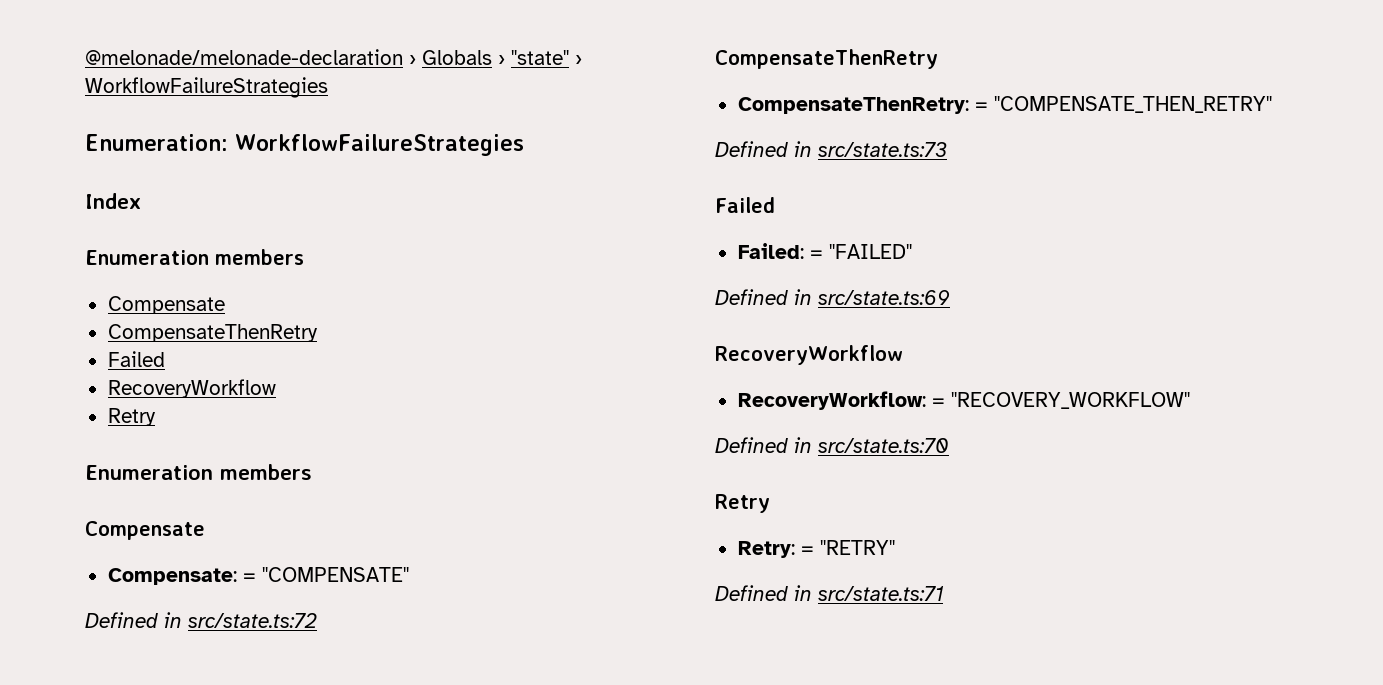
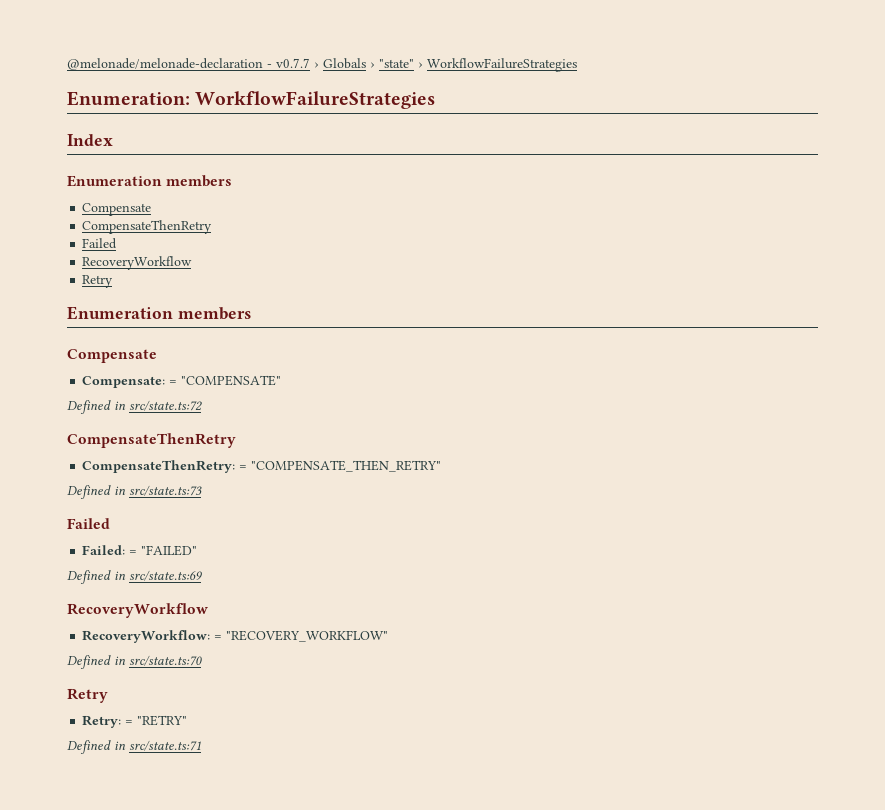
- @melonade/melonade-declaration › Globals › "state" › WorkflowFailureStrategies
+ @melonade/melonade-declaration - v0.7.7 › Globals › "state" › WorkflowFailureStrategies

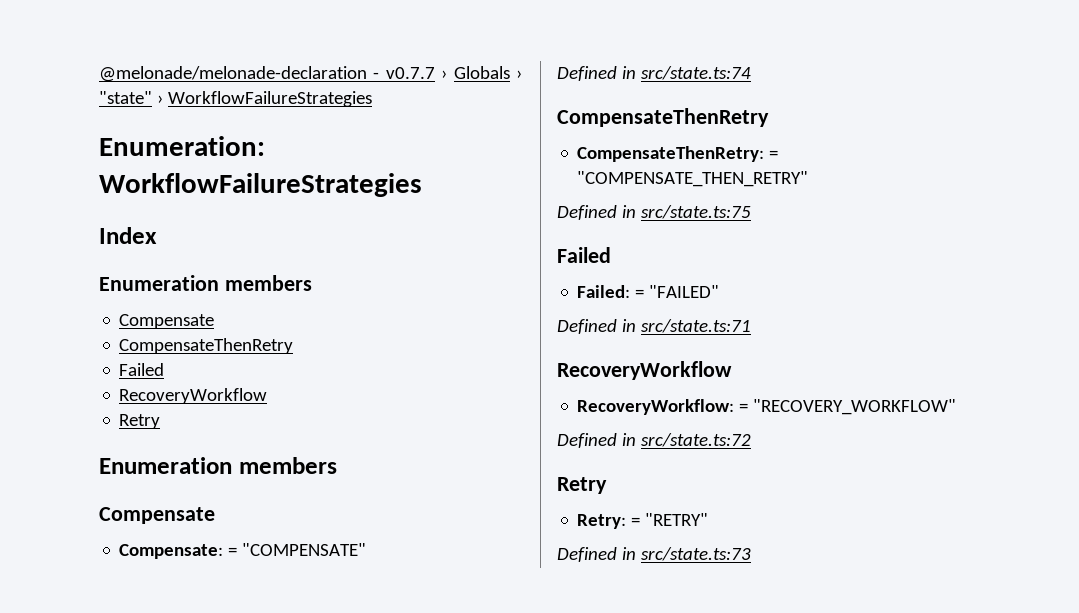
- Defined in src/state.ts:72
+ Defined in src/state.ts:74
- Defined in src/state.ts:73
+ Defined in src/state.ts:75
- Defined in src/state.ts:69
+ Defined in src/state.ts:71
- Defined in src/state.ts:70
+ Defined in src/state.ts:72
- Defined in src/state.ts:71
+ Defined in src/state.ts:73

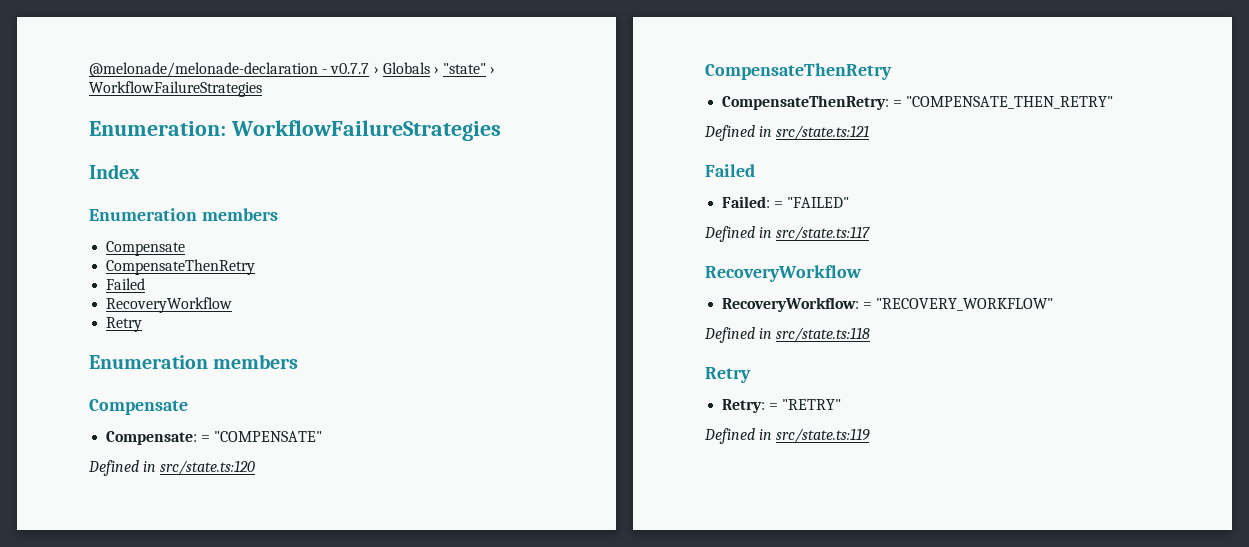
- Defined in src/state.ts:74
+ Defined in src/state.ts:120
- Defined in src/state.ts:75
+ Defined in src/state.ts:121
- Defined in src/state.ts:71
+ Defined in src/state.ts:117
- Defined in src/state.ts:72
+ Defined in src/state.ts:118
- Defined in src/state.ts:73
+ Defined in src/state.ts:119

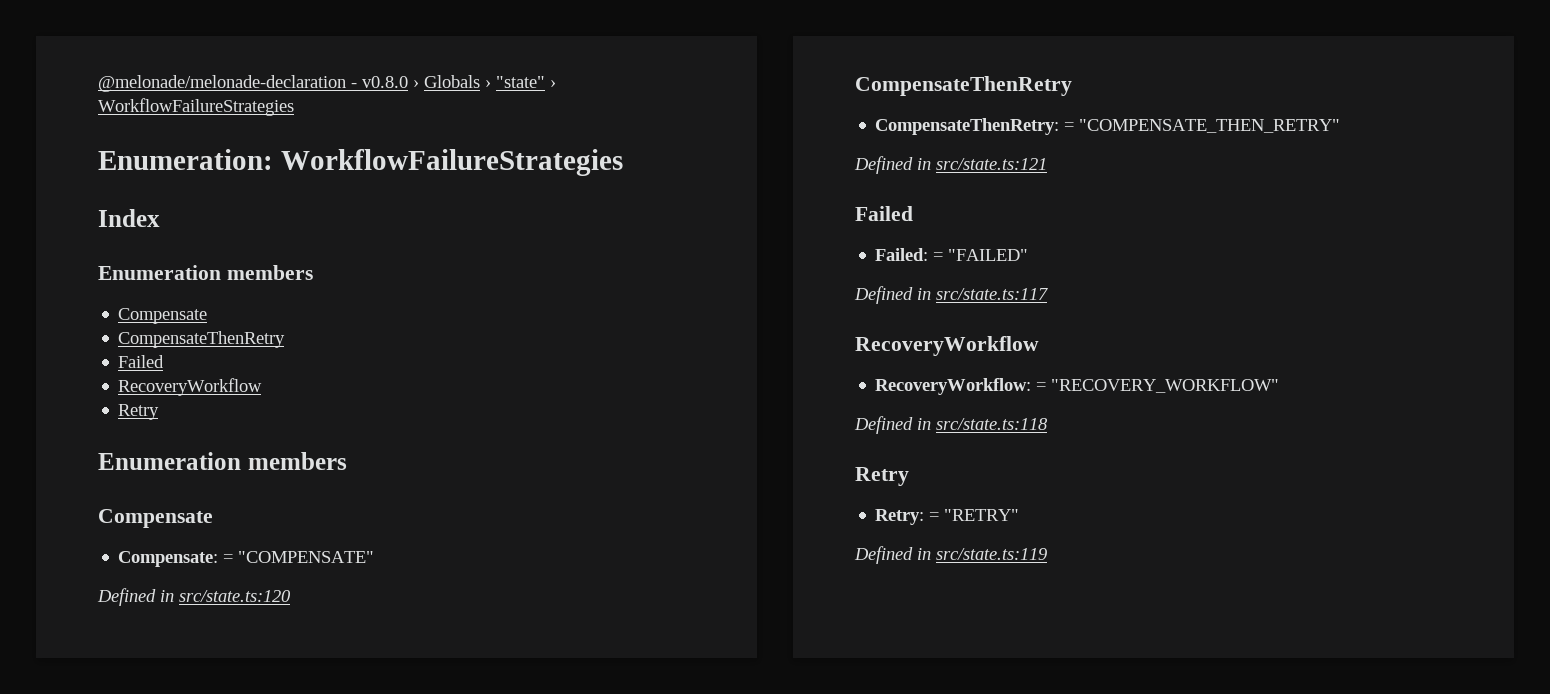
- @melonade/melonade-declaration - v0.7.7 › Globals › "state" › WorkflowFailureStrategies
+ @melonade/melonade-declaration - v0.8.0 › Globals › "state" › WorkflowFailureStrategies

